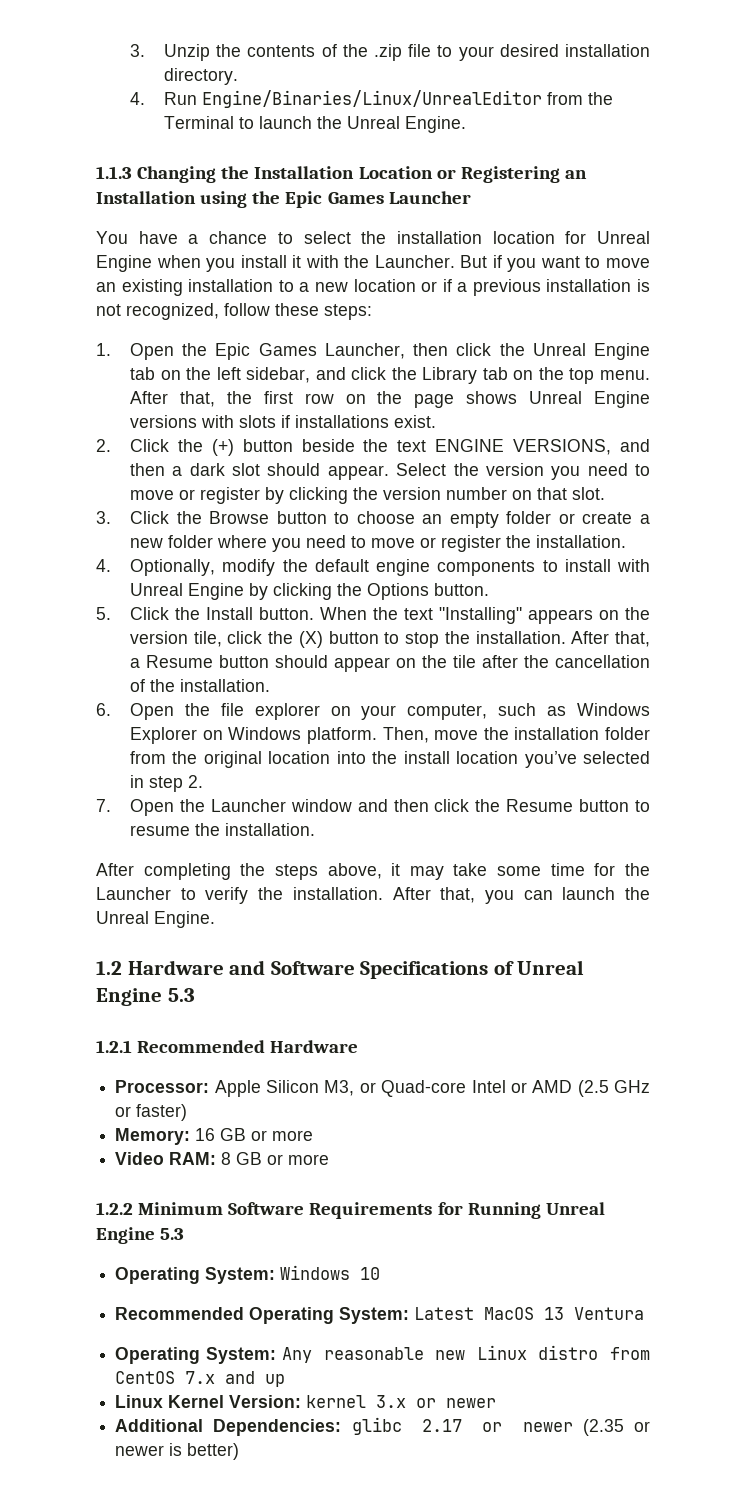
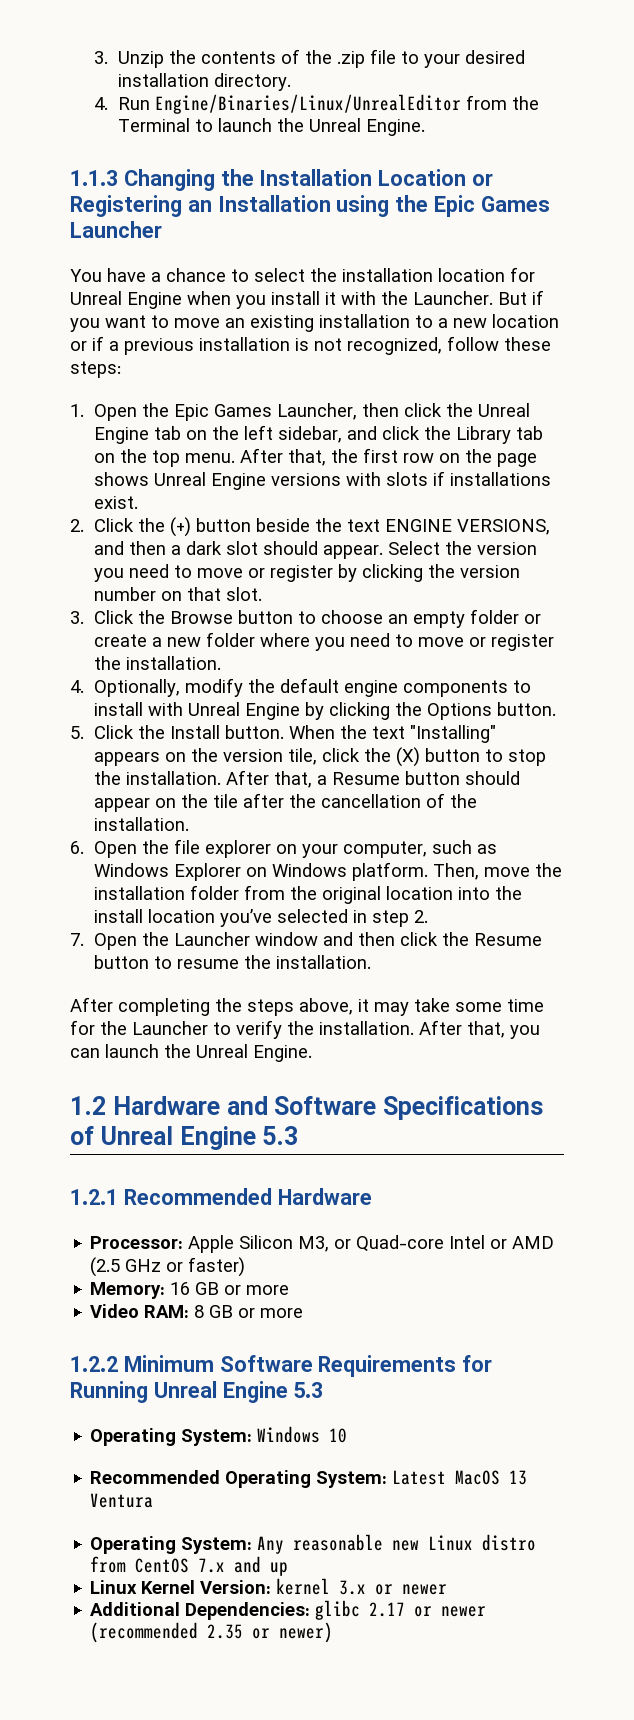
- Additional Dependencies: glibc 2.17 or newer (2.35 or newer is better)
+ Additional Dependencies: glibc 2.17 or newer (recommended 2.35 or newer)

